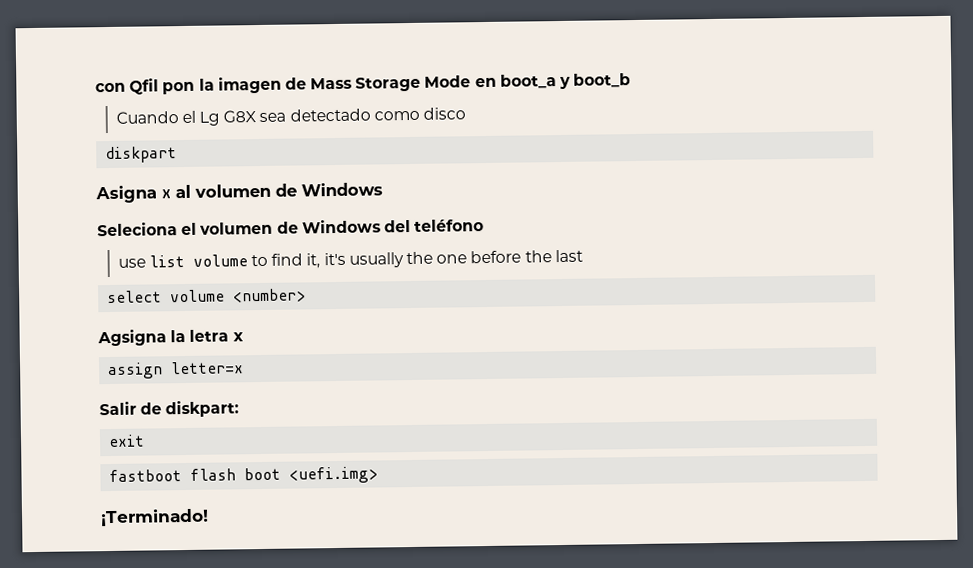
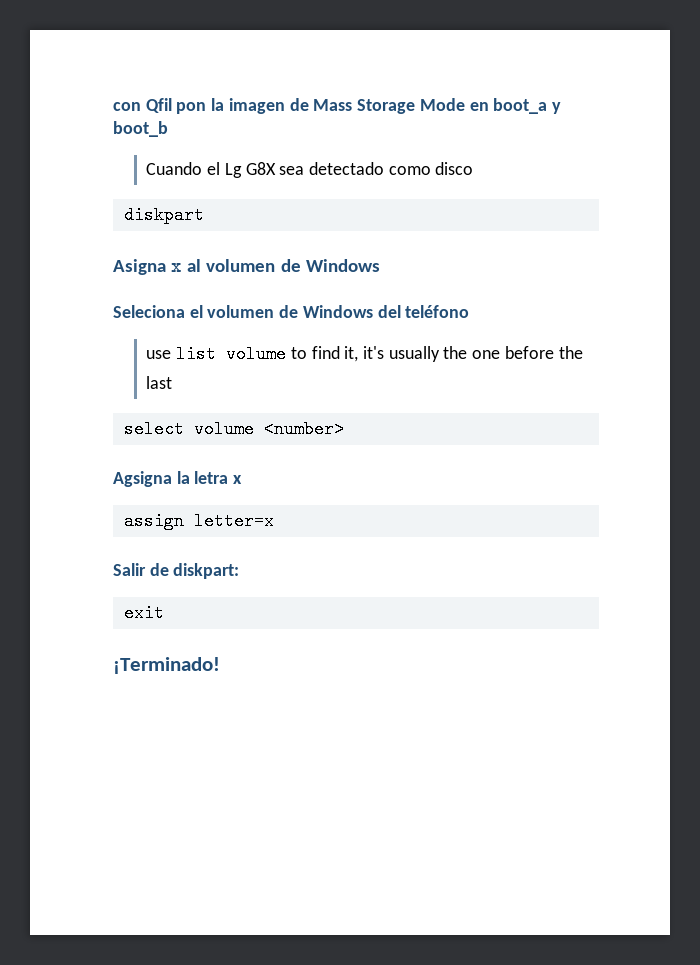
- fastboot flash boot <uefi.img>

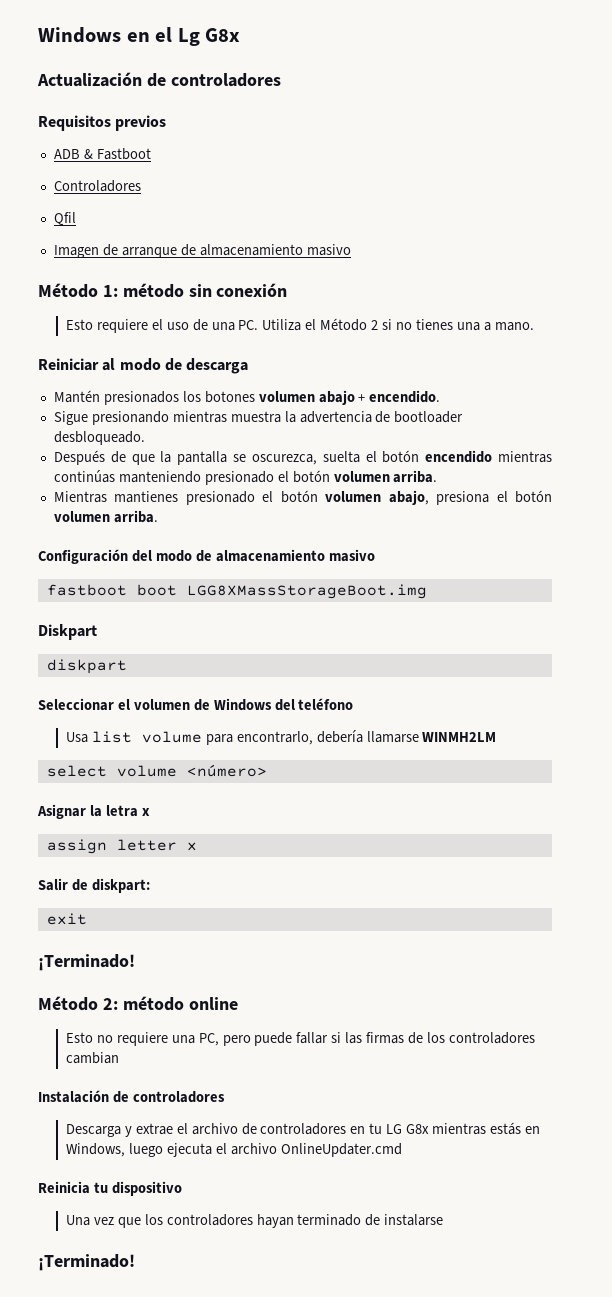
- con Qfil pon la imagen de Mass Storage Mode en boot_a y boot_b
- Cuando el Lg G8X sea detectado como disco
+ Windows en el Lg G8x
+ Actualización de controladores
+ Requisitos previos
+ ADB & Fastboot
+ Controladores
+ Qfil
+ Imagen de arranque de almacenamiento masivo
+ Método 1: método sin conexión
+ Esto requiere el uso de una PC. Utiliza el Método 2 si no tienes una a mano.
+ Reiniciar al modo de descarga
+ Mantén presionados los botones volumen abajo + encendido.
+ Sigue presionando mientras muestra la advertencia de bootloader desbloqueado.
+ Después de que la pantalla se oscurezca, suelta el botón encendido mientras continúas manteniendo presionado el botón volumen arriba.
+ Mientras mantienes presionado el botón volumen abajo, presiona el botón volumen arriba.
+ Configuración del modo de almacenamiento masivo
+ fastboot boot LGG8XMassStorageBoot.img
+ Diskpart
  diskpart
- Asigna x al volumen de Windows
- Seleciona el volumen de Windows del teléfono
+ Seleccionar el volumen de Windows del teléfono
- use list volume to find it, it's usually the one before the last
+ Usa list volume para encontrarlo, debería llamarse WINMH2LM
- select volume <number>
- Agsigna la letra x
+ select volume <número>
+ Asignar la letra x
- assign letter=x
+ assign letter x
+ Método 2: método online
+ Esto no requiere una PC, pero puede fallar si las firmas de los controladores cambian
+ Instalación de controladores
+ Descarga y extrae el archivo de controladores en tu LG G8x mientras estás en Windows, luego ejecuta el archivo OnlineUpdater.cmd
+ Reinicia tu dispositivo
+ Una vez que los controladores hayan terminado de instalarse
+ ¡Terminado!

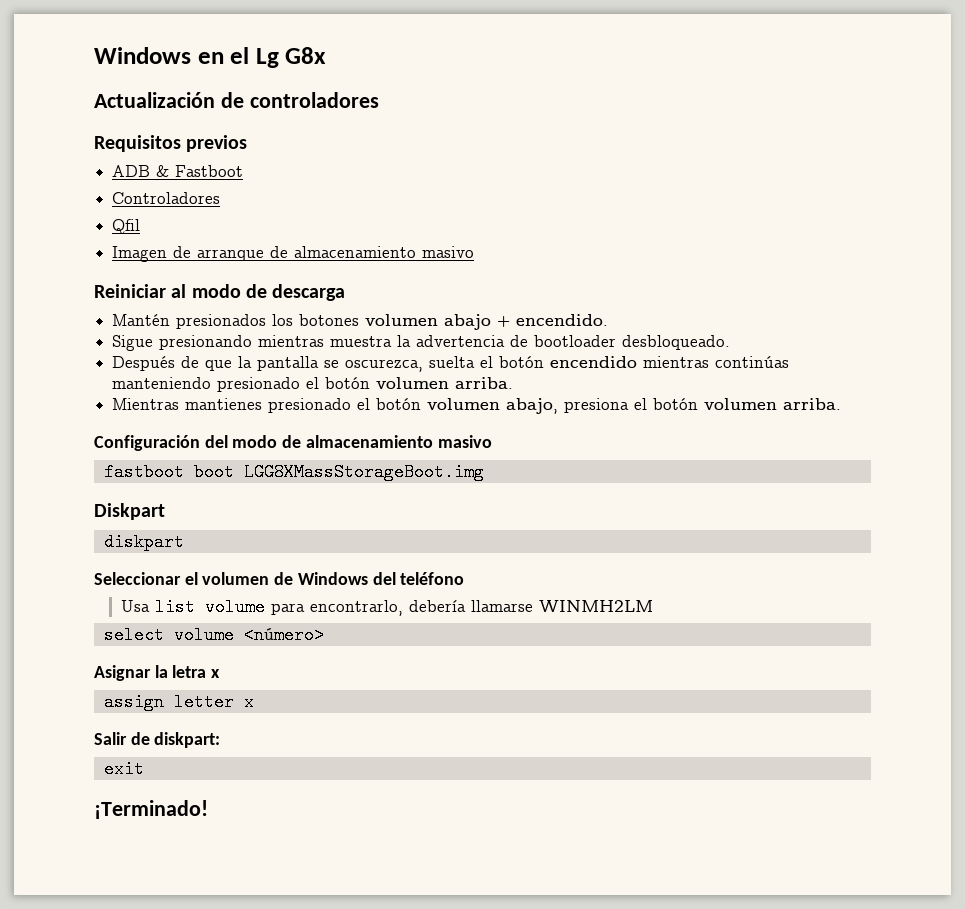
- Método 1: método sin conexión
- Esto requiere el uso de una PC. Utiliza el Método 2 si no tienes una a mano.
- Método 2: método online
- Esto no requiere una PC, pero puede fallar si las firmas de los controladores cambian
- Instalación de controladores
- Descarga y extrae el archivo de controladores en tu LG G8x mientras estás en Windows, luego ejecuta el archivo OnlineUpdater.cmd
- Reinicia tu dispositivo
- Una vez que los controladores hayan terminado de instalarse
- ¡Terminado!

